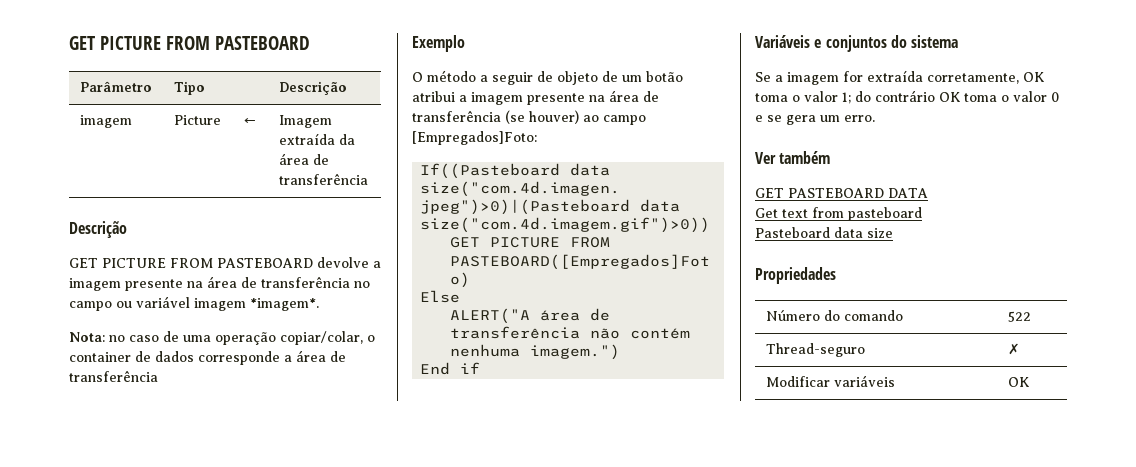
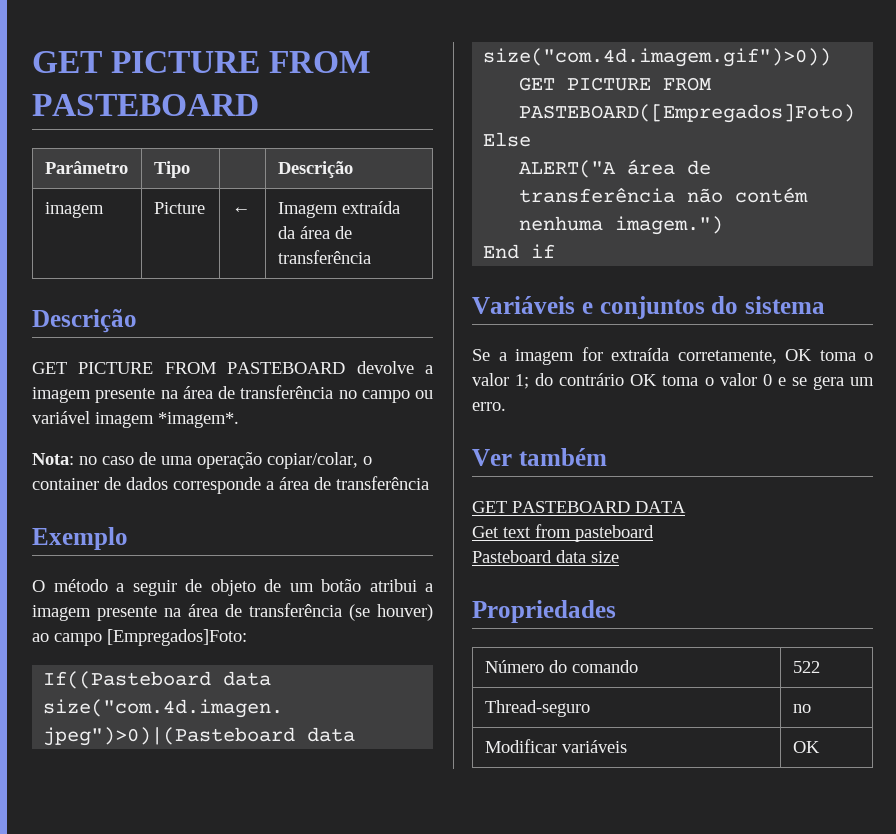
- Thread-seguro | ✗
+ Thread-seguro | no

